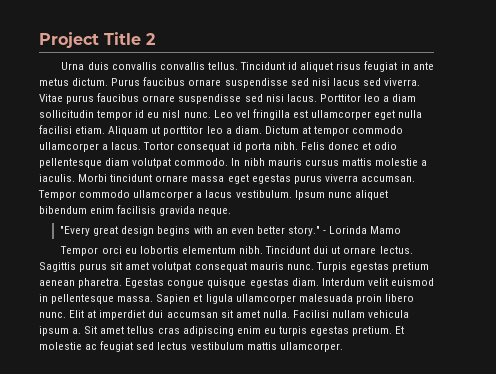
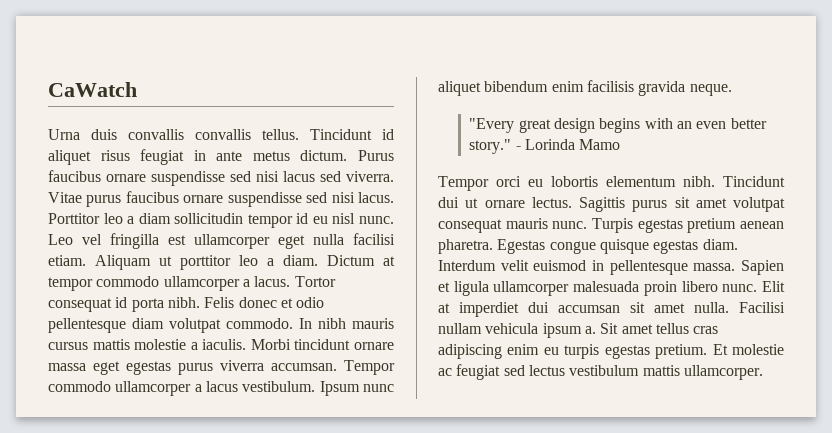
- Project Title 2
+ CaWatch

